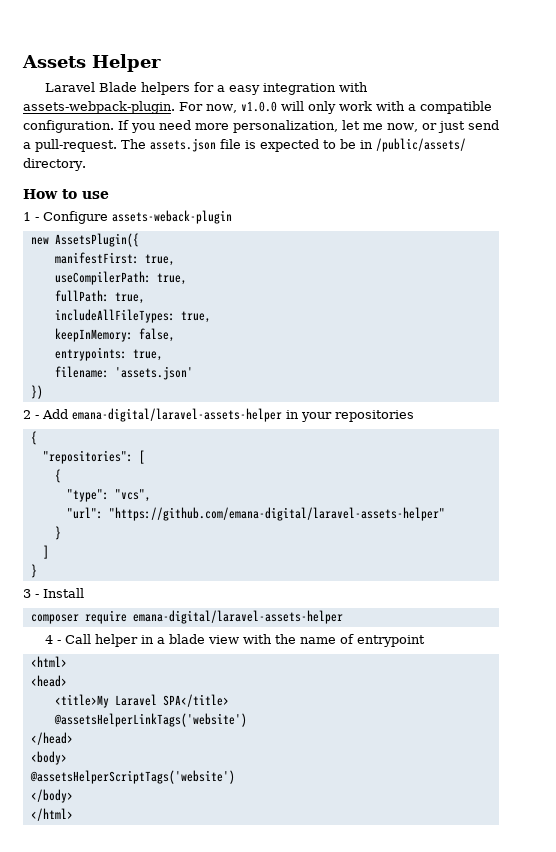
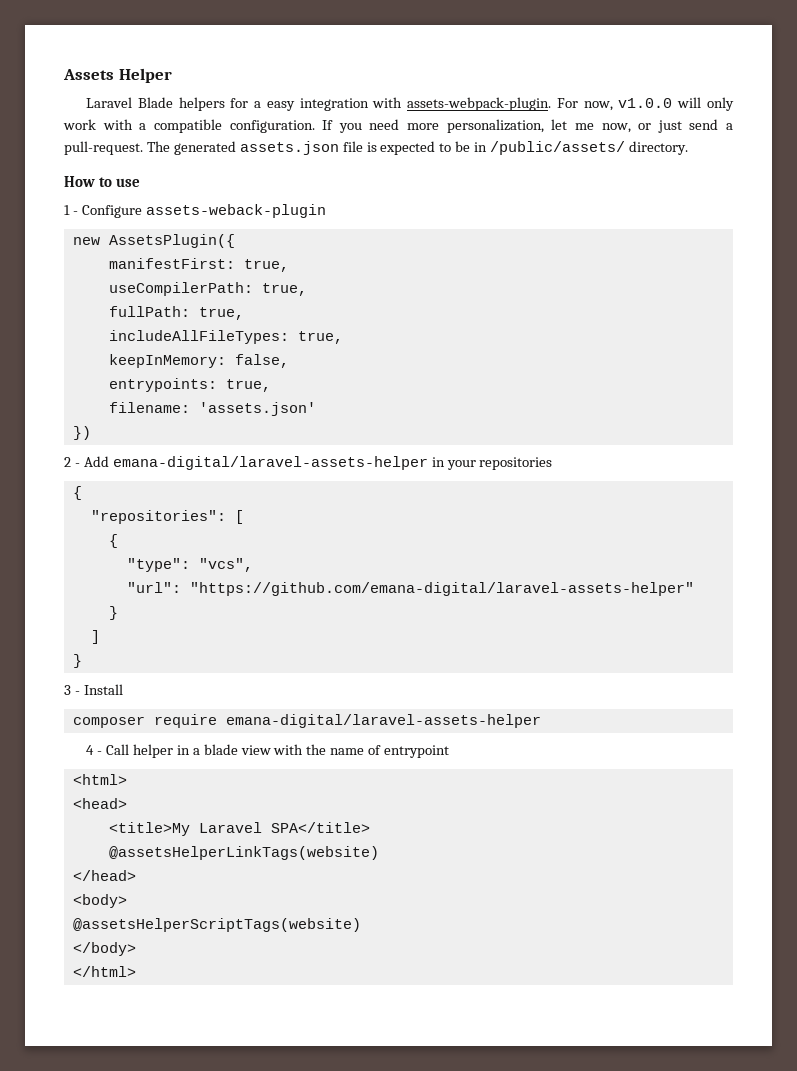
- The assets.json file is expected to be in /public/assets/ directory.
+ The generated assets.json file is expected to be in /public/assets/ directory.
- @assetsHelperLinkTags('website')
+ @assetsHelperLinkTags(website)
- @assetsHelperScriptTags('website')
+ @assetsHelperScriptTags(website)

